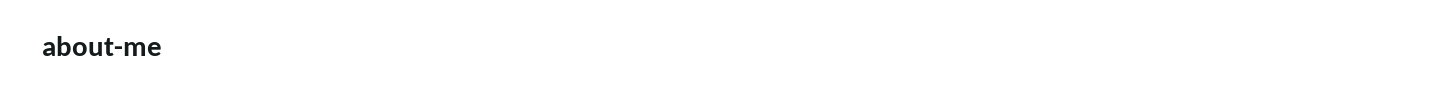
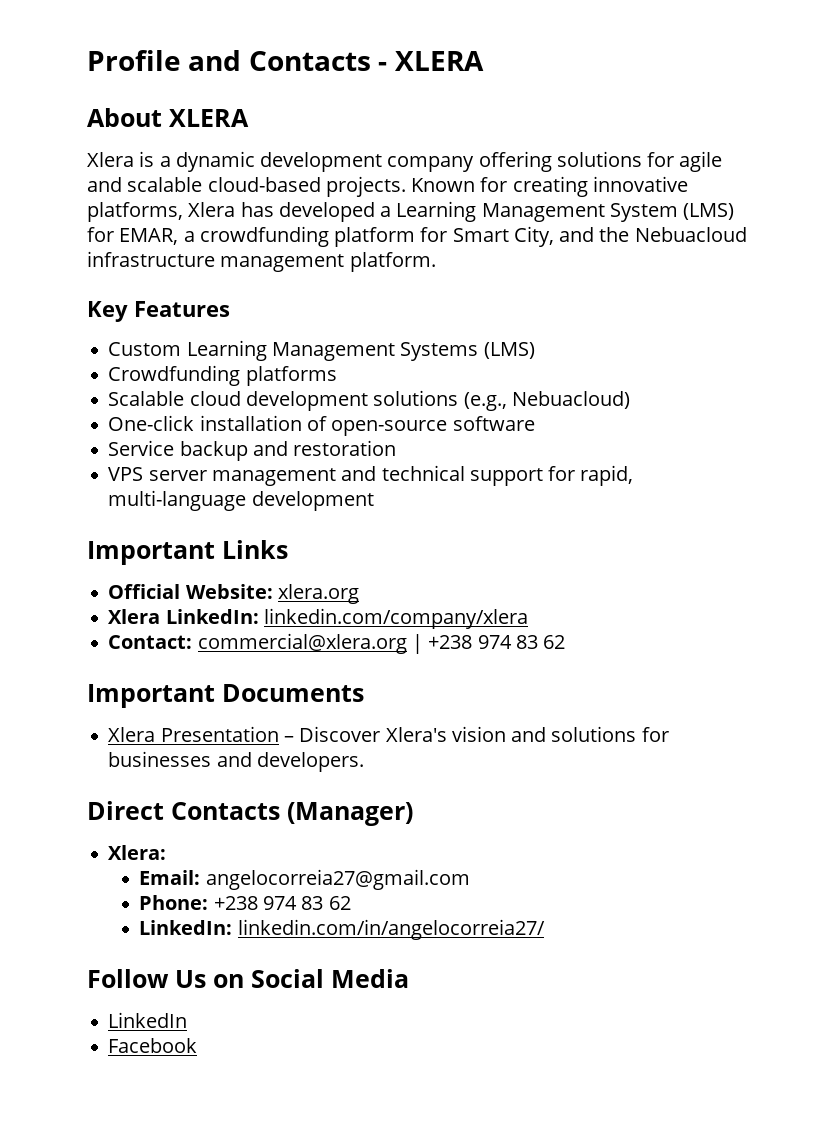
- about-me
+ Profile and Contacts - XLERA
+ About XLERA
+ Xlera is a dynamic development company offering solutions for agile and scalable cloud-based projects. Known for creating innovative platforms, Xlera has developed a Learning Management System (LMS) for EMAR, a crowdfunding platform for Smart City, and the Nebuacloud infrastructure management platform.
+ Key Features
+ Custom Learning Management Systems (LMS)
+ Crowdfunding platforms
+ Scalable cloud development solutions (e.g., Nebuacloud)
+ One-click installation of open-source software
+ Service backup and restoration
+ VPS server management and technical support for rapid, multi-language development
+ Important Links
+ Official Website: xlera.org
+ Xlera LinkedIn: linkedin.com/company/xlera
+ Contact: commercial@xlera.org | +238 974 83 62
+ Important Documents
+ Xlera Presentation – Discover Xlera's vision and solutions for businesses and developers.
+ Direct Contacts (Manager)
+ Xlera:
+ Email: angelocorreia27@gmail.com
+ Phone: +238 974 83 62
+ LinkedIn: linkedin.com/in/angelocorreia27/
+ Follow Us on Social Media
+ LinkedIn
+ Facebook

